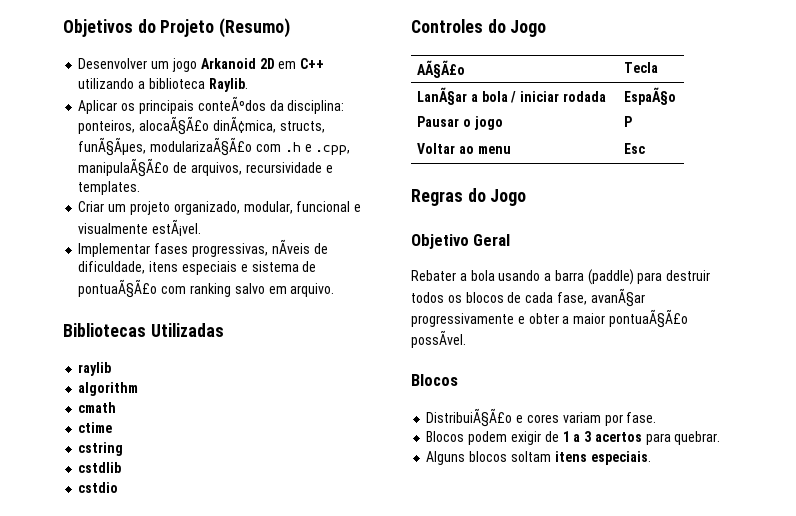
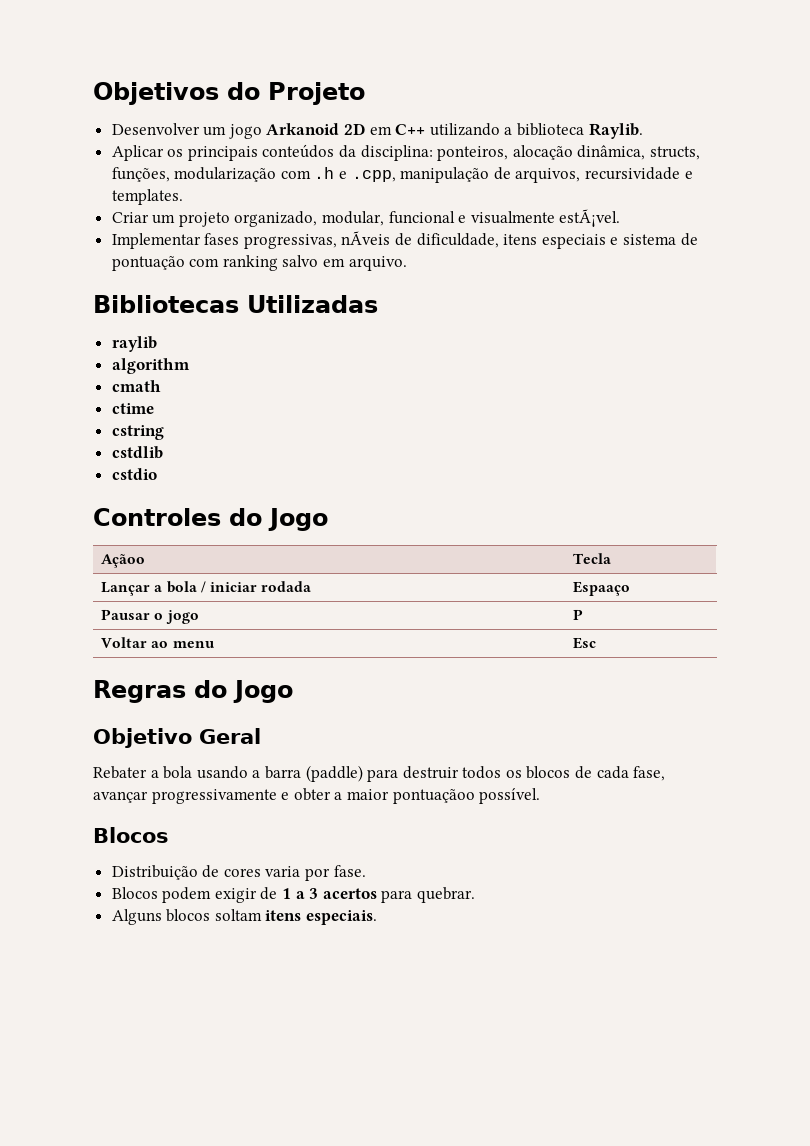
- Objetivos do Projeto (Resumo)
+ Objetivos do Projeto
- Aplicar os principais conteÃºdos da disciplina: ponteiros, alocaÃ§Ã£o dinÃ¢mica, structs, funÃ§Ãµes, modularizaÃ§Ã£o com .h e .cpp, manipulaÃ§Ã£o de arquivos, recursividade e templates.
+ Aplicar os principais conteúdos da disciplina: ponteiros, alocação dinâmica, structs, funções, modularização com .h e .cpp, manipulação de arquivos, recursividade e templates.
- Implementar fases progressivas, nÃveis de dificuldade, itens especiais e sistema de pontuaÃ§Ã£o com ranking salvo em arquivo.
+ Implementar fases progressivas, nÃveis de dificuldade, itens especiais e sistema de pontuação com ranking salvo em arquivo.
- AÃ§Ã£o | Tecla
+ Açãoo | Tecla
- LanÃ§ar a bola / iniciar rodada | EspaÃ§o
+ Lançar a bola / iniciar rodada | Espaaço
- Rebater a bola usando a barra (paddle) para destruir todos os blocos de cada fase, avanÃ§ar progressivamente e obter a maior pontuaÃ§Ã£o possÃvel.
+ Rebater a bola usando a barra (paddle) para destruir todos os blocos de cada fase, avançar progressivamente e obter a maior pontuaçãoo possível.
- DistribuiÃ§Ã£o e cores variam por fase.
+ Distribuição de cores varia por fase.

